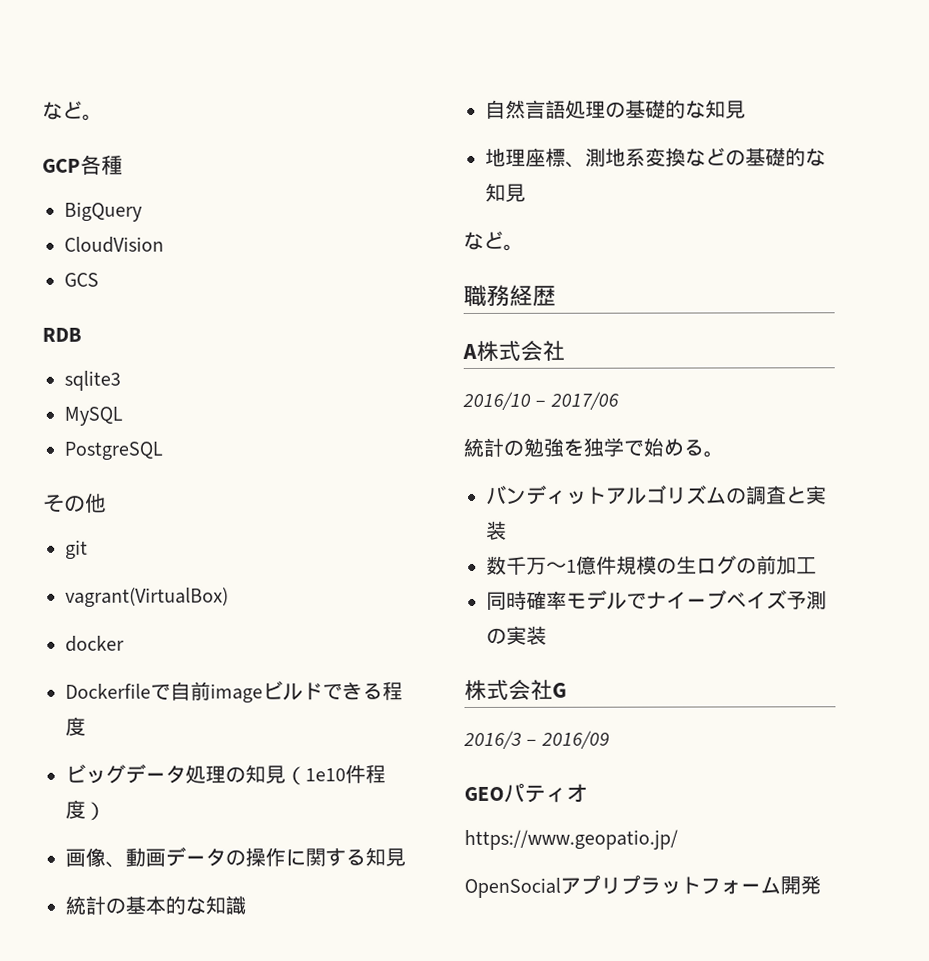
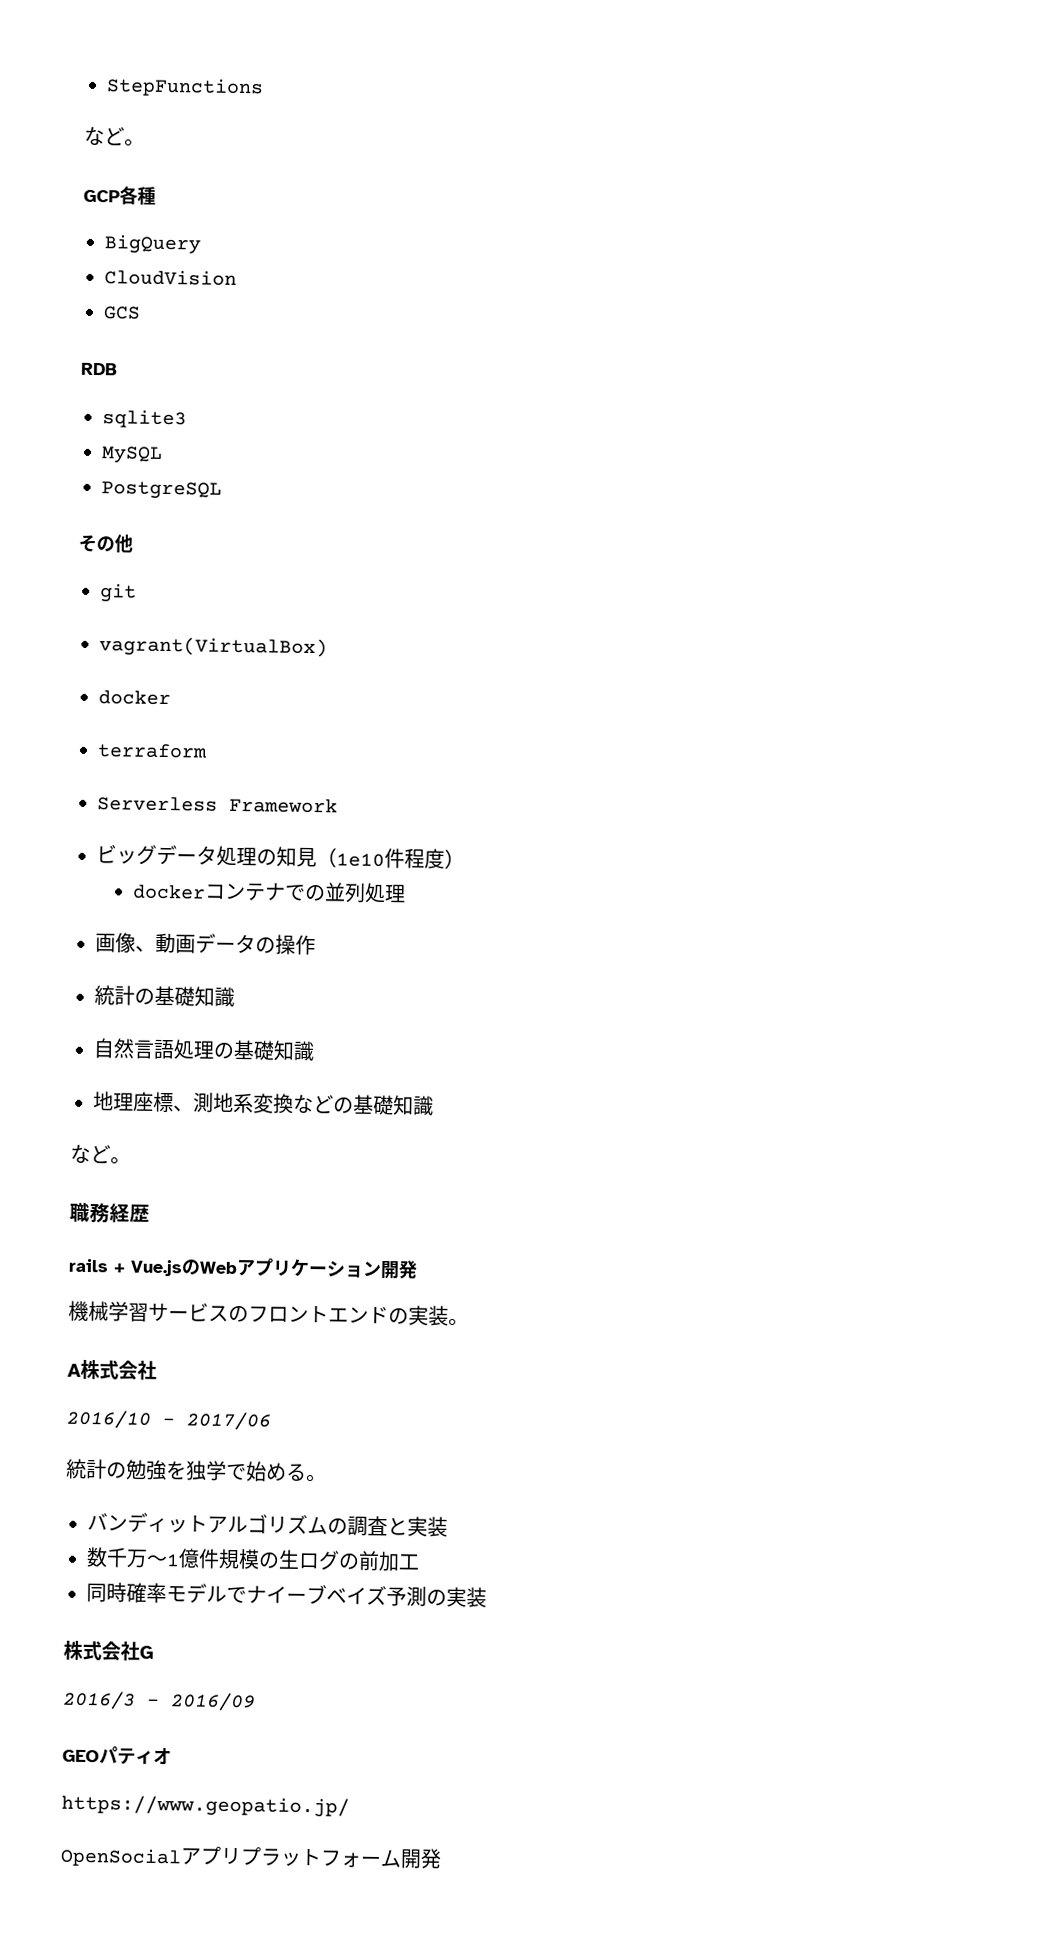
+ StepFunctions
- Dockerfileで自前imageビルドできる程度
+ terraform
+ Serverless Framework
+ dockerコンテナでの並列処理
- 画像、動画データの操作に関する知見
+ 画像、動画データの操作
- 統計の基本的な知識
+ 統計の基礎知識
- 自然言語処理の基礎的な知見
+ 自然言語処理の基礎知識
- 地理座標、測地系変換などの基礎的な知見
+ 地理座標、測地系変換などの基礎知識
+ rails + Vue.jsのWebアプリケーション開発
+ 機械学習サービスのフロントエンドの実装。

